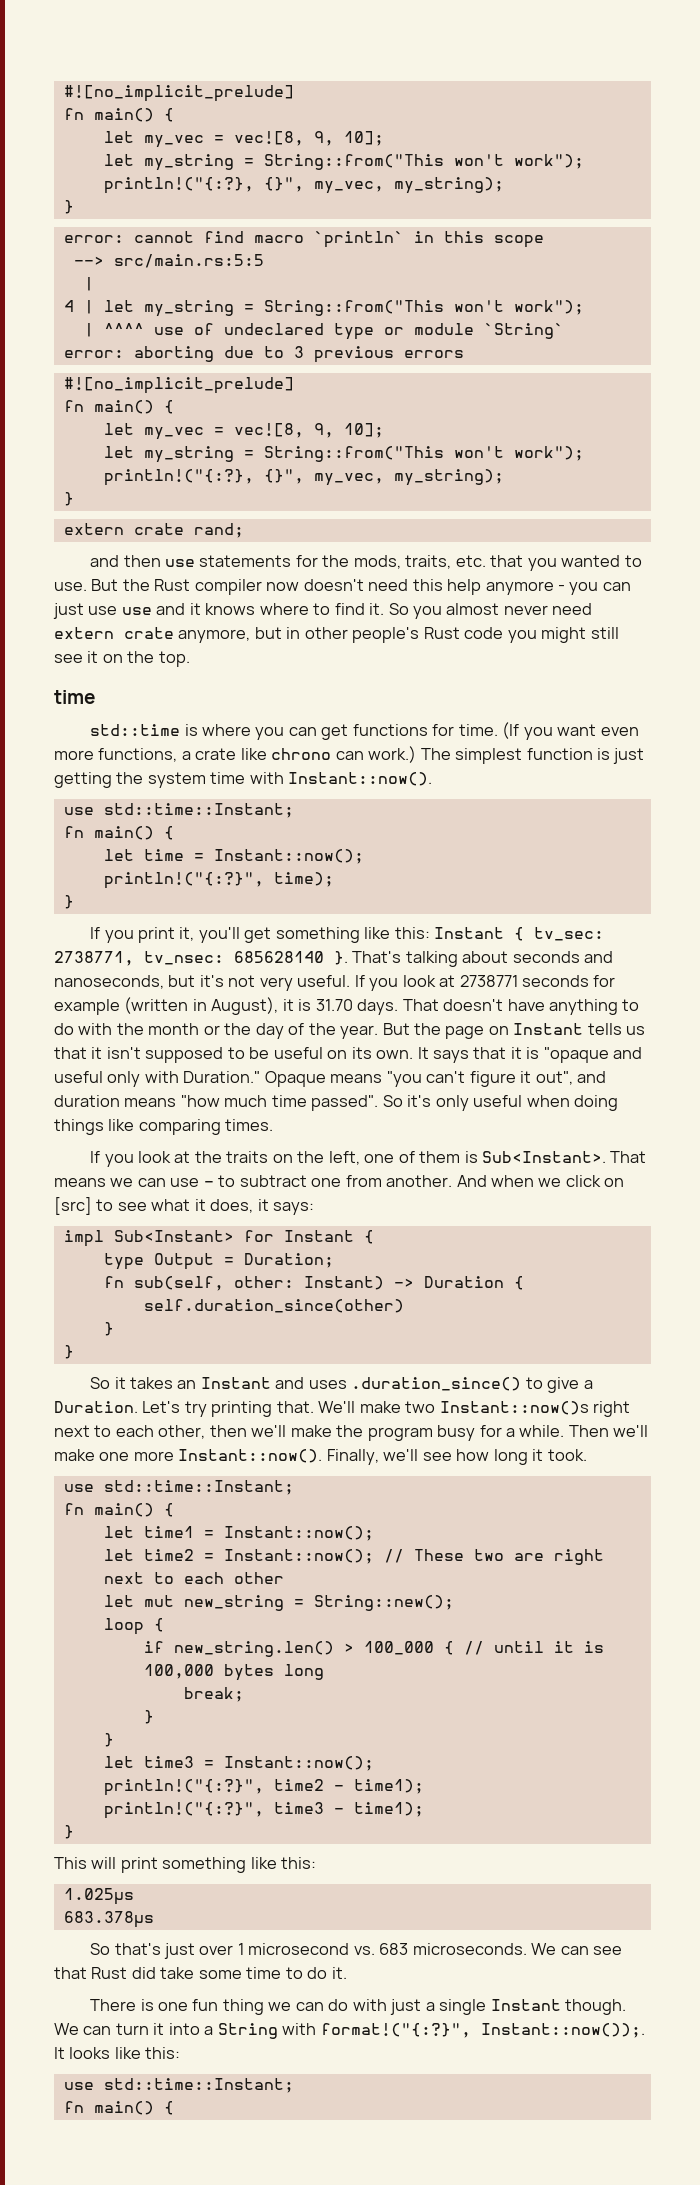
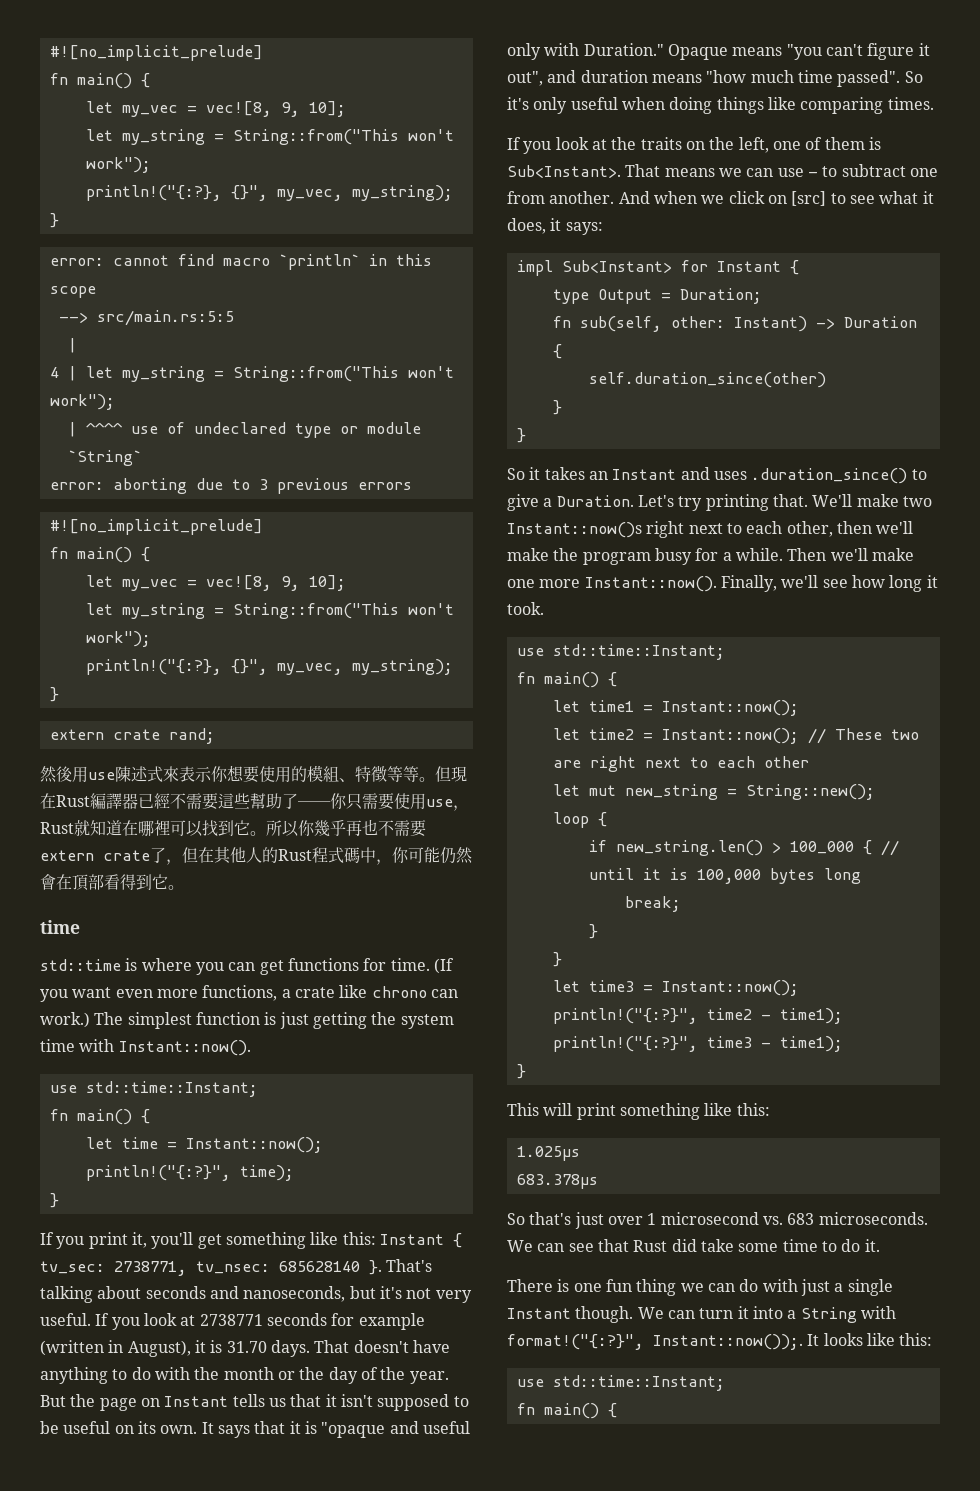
- and then use statements for the mods, traits, etc. that you wanted to use. But the Rust compiler now doesn't need this help anymore - you can just use use and it knows where to find it. So you almost never need extern crate anymore, but in other people's Rust code you might still see it on the top.
+ 然後用use陳述式來表示你想要使用的模組、特徵等等。但現在Rust編譯器已經不需要這些幫助了──你只需要使用use，Rust就知道在哪裡可以找到它。所以你幾乎再也不需要extern crate了，但在其他人的Rust程式碼中，你可能仍然會在頂部看得到它。

